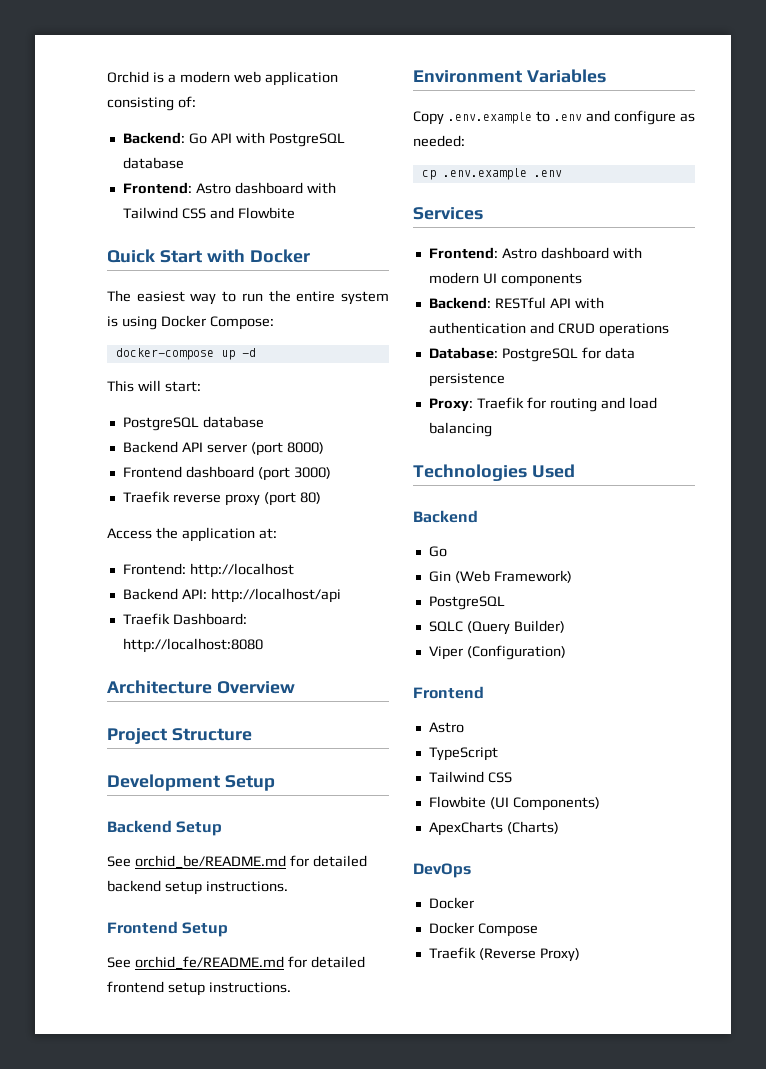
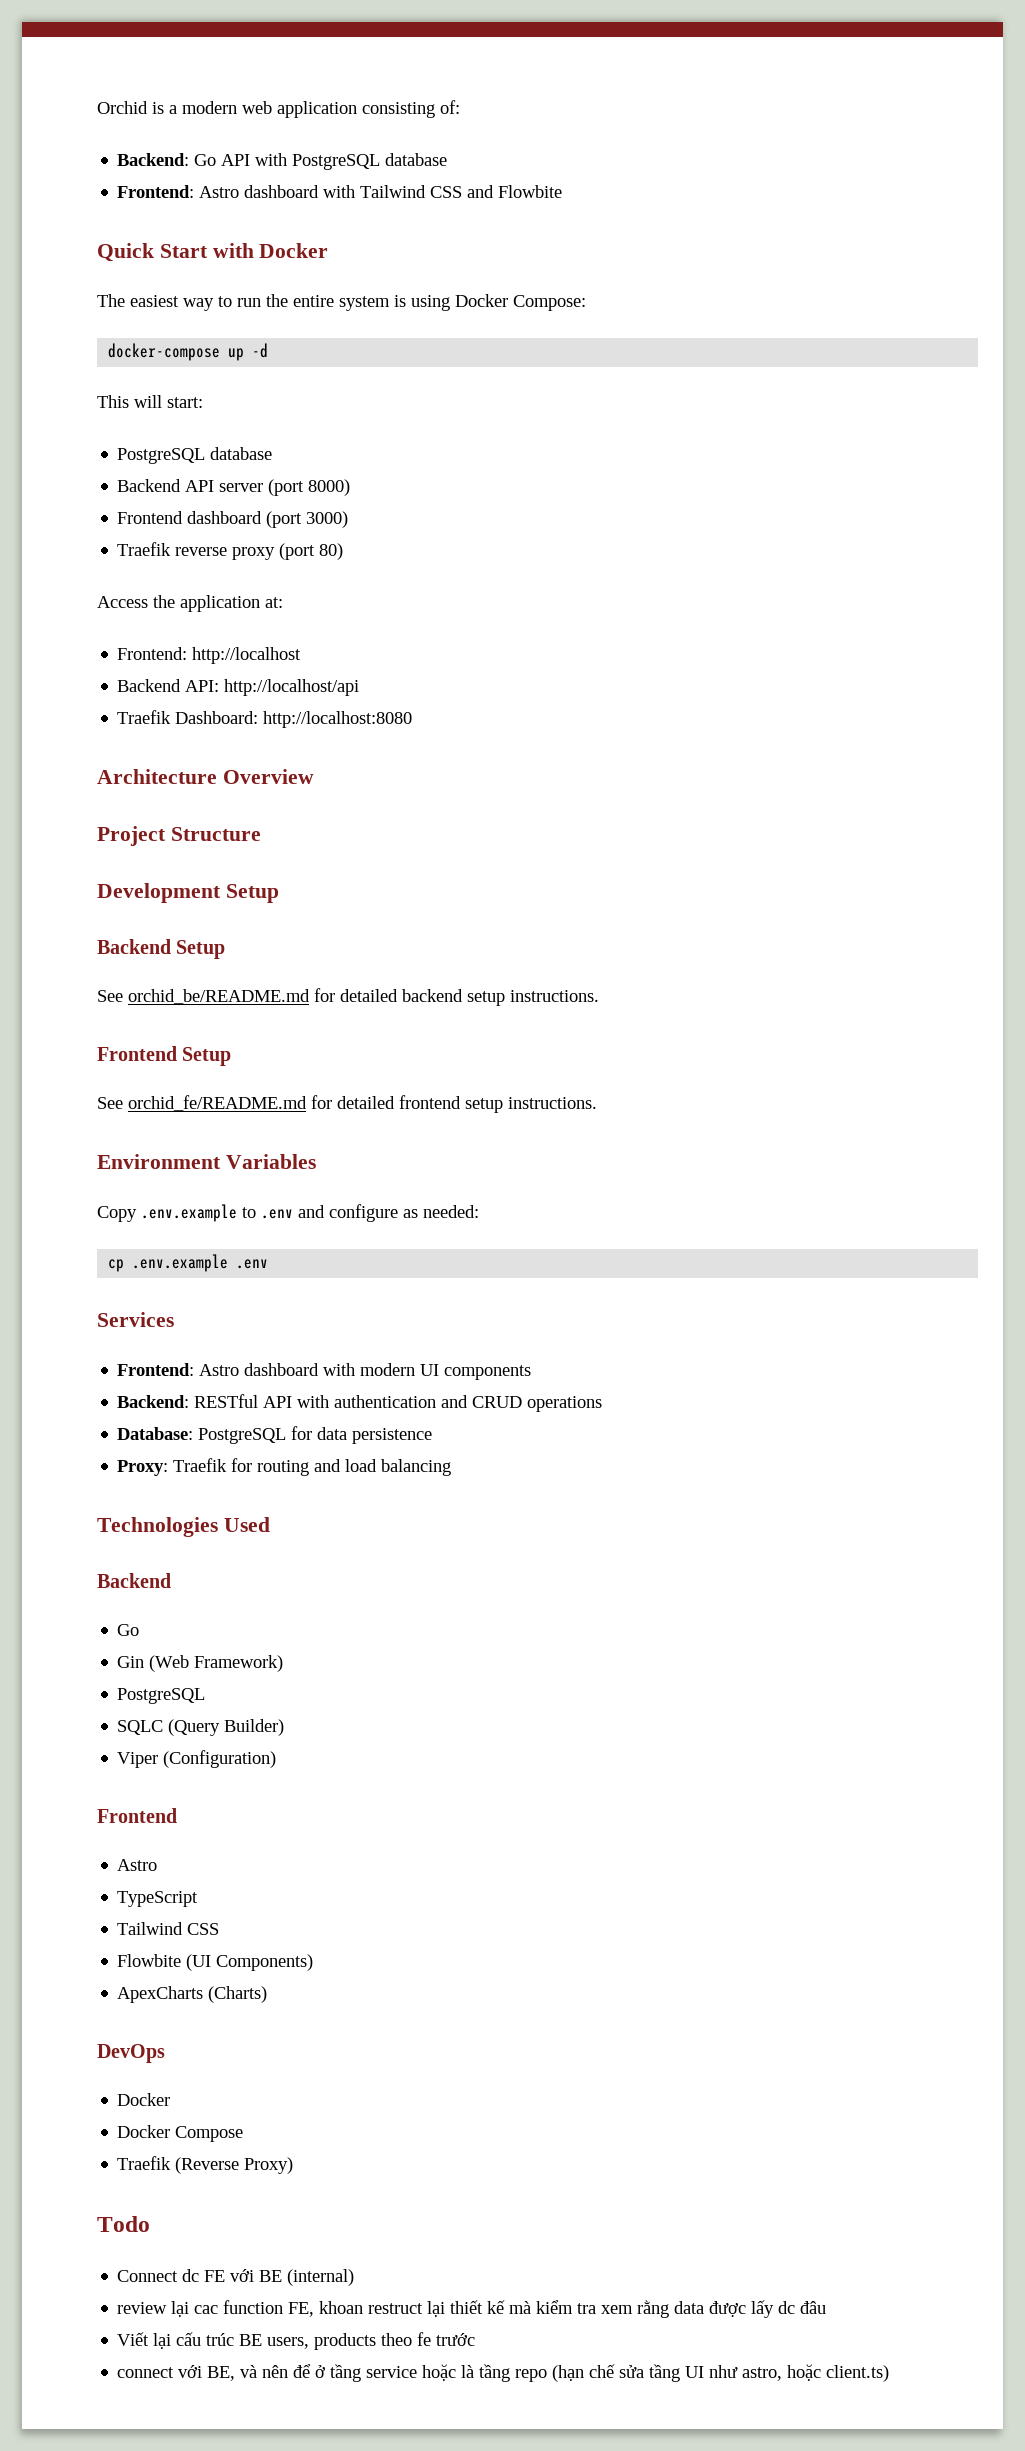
+ Todo
+ Connect dc FE với BE (internal)
+ review lại cac function FE, khoan restruct lại thiết kế mà kiểm tra xem rằng data được lấy dc đâu
+ Viết lại cấu trúc BE users, products theo fe trước
+ connect với BE, và nên để ở tầng service hoặc là tầng repo (hạn chế sửa tầng UI như astro, hoặc client.ts)

